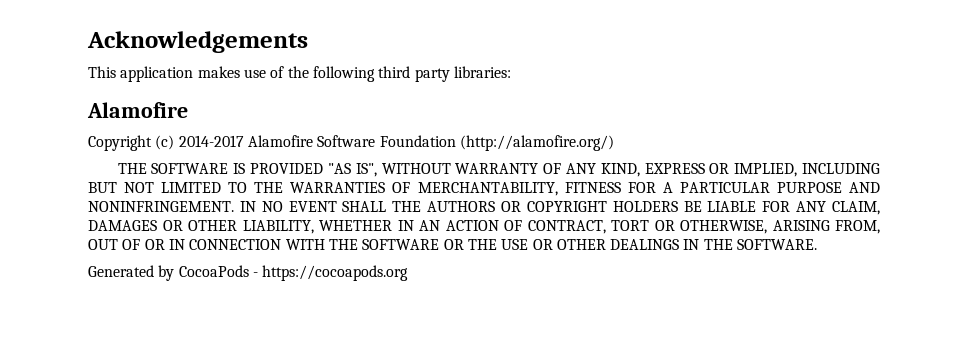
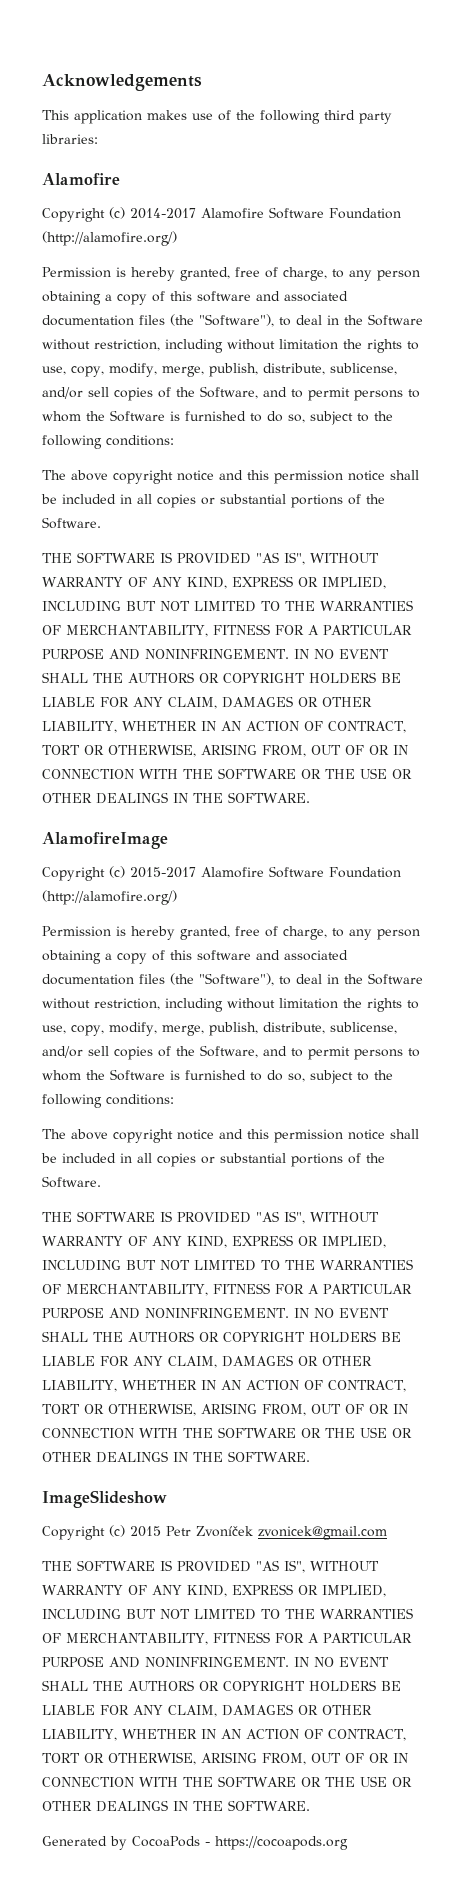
  Copyright (c) 2014-2017 Alamofire Software Foundation (http://alamofire.org/)
+ Permission is hereby granted, free of charge, to any person obtaining a copy of this software and associated documentation files (the "Software"), to deal in the Software without restriction, including without limitation the rights to use, copy, modify, merge, publish, distribute, sublicense, and/or sell copies of the Software, and to permit persons to whom the Software is furnished to do so, subject to the following conditions:
+ The above copyright notice and this permission notice shall be included in all copies or substantial portions of the Software.
+ THE SOFTWARE IS PROVIDED "AS IS", WITHOUT WARRANTY OF ANY KIND, EXPRESS OR IMPLIED, INCLUDING BUT NOT LIMITED TO THE WARRANTIES OF MERCHANTABILITY, FITNESS FOR A PARTICULAR PURPOSE AND NONINFRINGEMENT. IN NO EVENT SHALL THE AUTHORS OR COPYRIGHT HOLDERS BE LIABLE FOR ANY CLAIM, DAMAGES OR OTHER LIABILITY, WHETHER IN AN ACTION OF CONTRACT, TORT OR OTHERWISE, ARISING FROM, OUT OF OR IN CONNECTION WITH THE SOFTWARE OR THE USE OR OTHER DEALINGS IN THE SOFTWARE.
+ AlamofireImage
+ Copyright (c) 2015-2017 Alamofire Software Foundation (http://alamofire.org/)
+ Permission is hereby granted, free of charge, to any person obtaining a copy of this software and associated documentation files (the "Software"), to deal in the Software without restriction, including without limitation the rights to use, copy, modify, merge, publish, distribute, sublicense, and/or sell copies of the Software, and to permit persons to whom the Software is furnished to do so, subject to the following conditions:
+ The above copyright notice and this permission notice shall be included in all copies or substantial portions of the Software.
+ THE SOFTWARE IS PROVIDED "AS IS", WITHOUT WARRANTY OF ANY KIND, EXPRESS OR IMPLIED, INCLUDING BUT NOT LIMITED TO THE WARRANTIES OF MERCHANTABILITY, FITNESS FOR A PARTICULAR PURPOSE AND NONINFRINGEMENT. IN NO EVENT SHALL THE AUTHORS OR COPYRIGHT HOLDERS BE LIABLE FOR ANY CLAIM, DAMAGES OR OTHER LIABILITY, WHETHER IN AN ACTION OF CONTRACT, TORT OR OTHERWISE, ARISING FROM, OUT OF OR IN CONNECTION WITH THE SOFTWARE OR THE USE OR OTHER DEALINGS IN THE SOFTWARE.
+ ImageSlideshow
+ Copyright (c) 2015 Petr Zvoníček zvonicek@gmail.com

